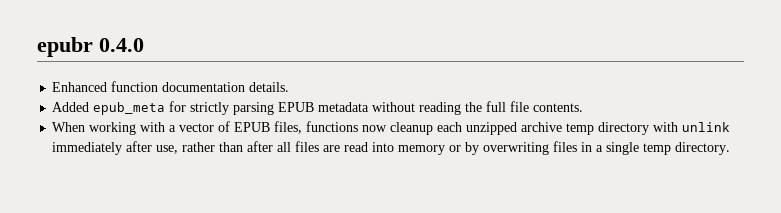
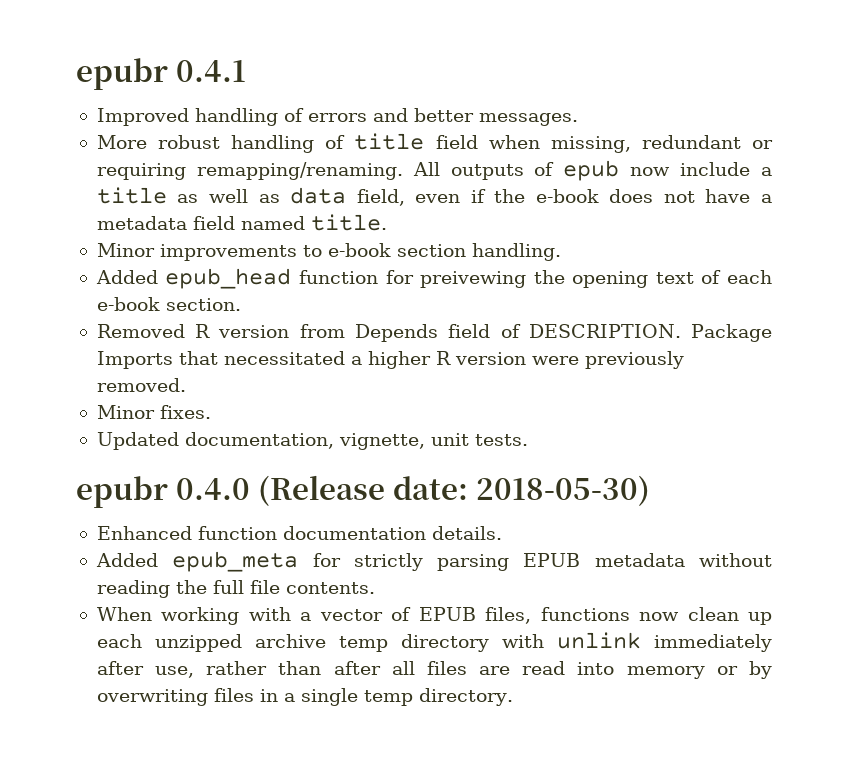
- epubr 0.4.0
+ epubr 0.4.1
+ Improved handling of errors and better messages.
+ More robust handling of title field when missing, redundant or requiring remapping/renaming. All outputs of epub now include a title as well as data field, even if the e-book does not have a metadata field named title.
+ Minor improvements to e-book section handling.
+ Added epub_head function for preivewing the opening text of each e-book section.
+ Removed R version from Depends field of DESCRIPTION. Package Imports that necessitated a higher R version were previously removed.
+ Minor fixes.
+ Updated documentation, vignette, unit tests.
+ epubr 0.4.0 (Release date: 2018-05-30)
- When working with a vector of EPUB files, functions now cleanup each unzipped archive temp directory with unlink immediately after use, rather than after all files are read into memory or by overwriting files in a single temp directory.
+ When working with a vector of EPUB files, functions now clean up each unzipped archive temp directory with unlink immediately after use, rather than after all files are read into memory or by overwriting files in a single temp directory.

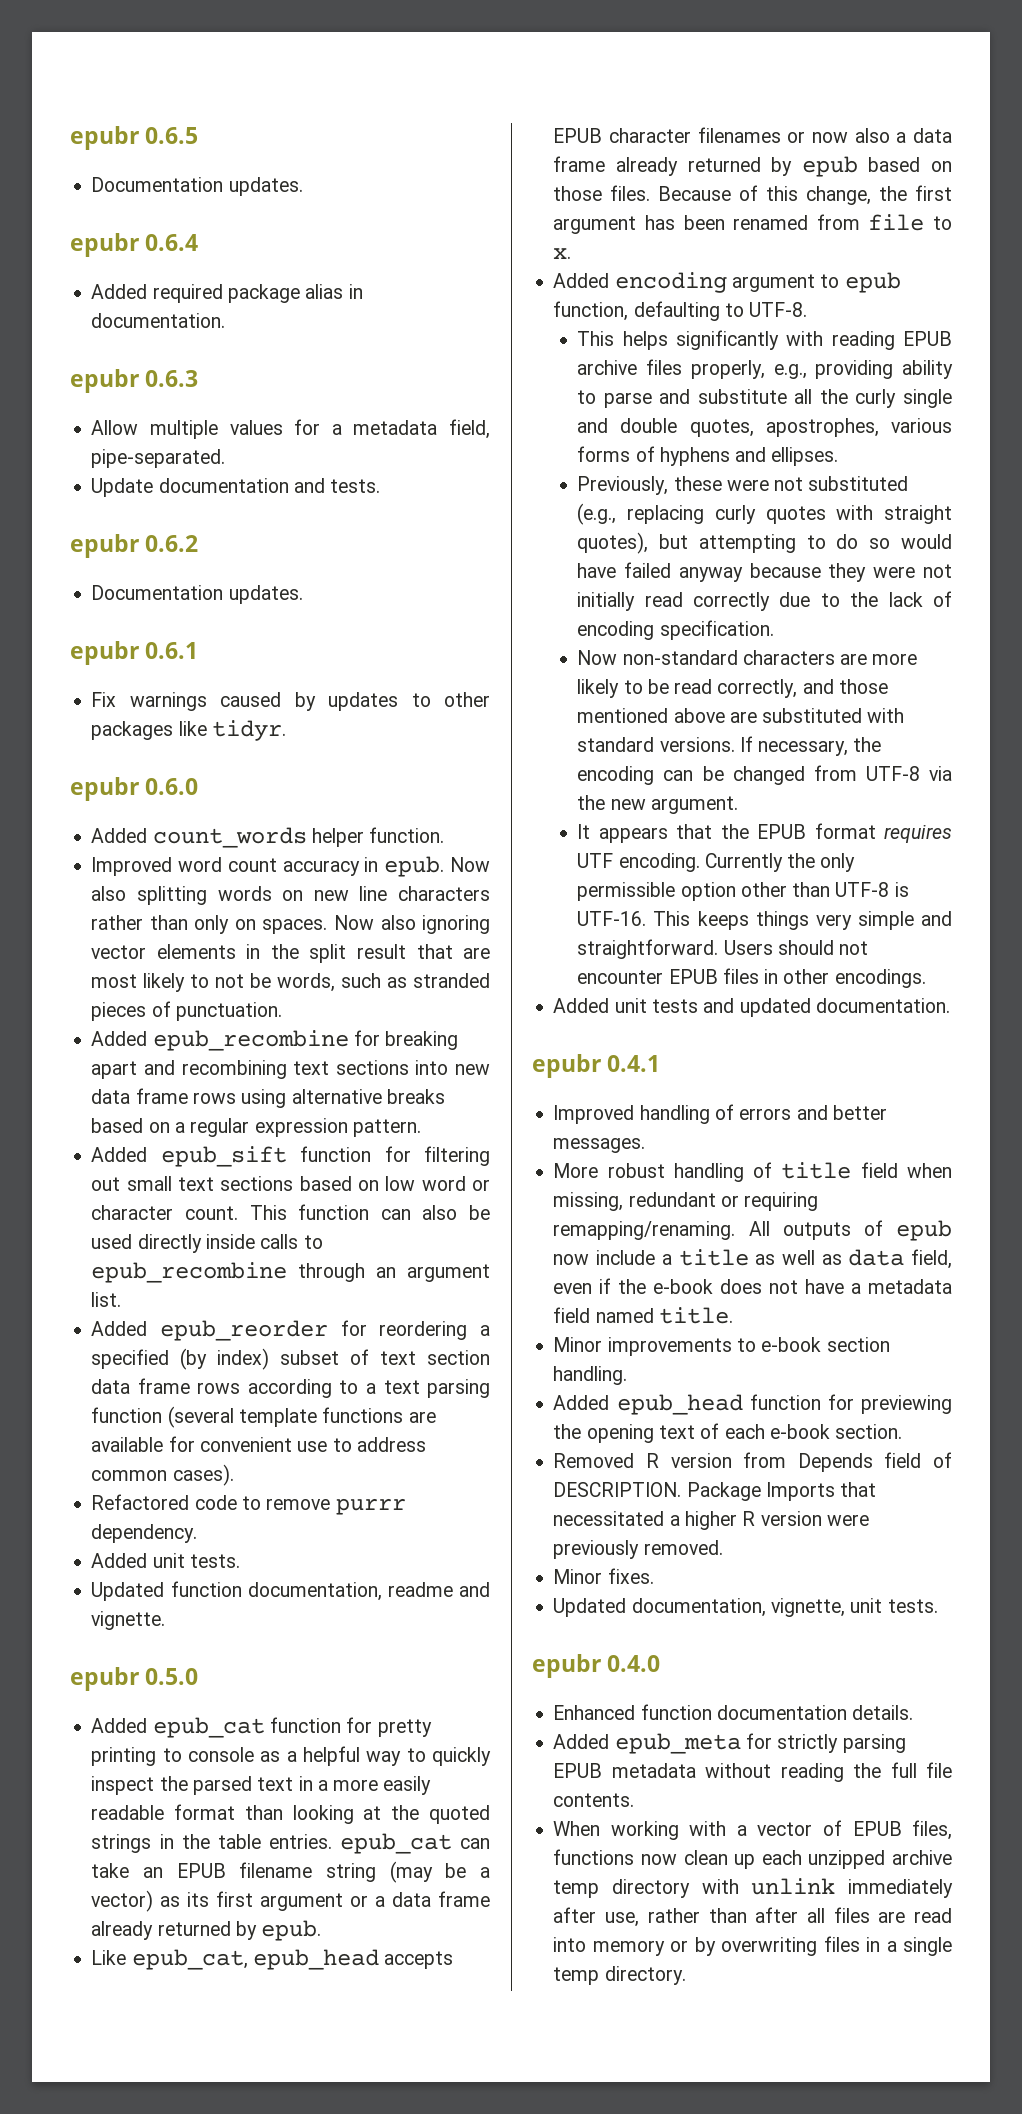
+ epubr 0.6.5
+ Documentation updates.
+ epubr 0.6.4
+ Added required package alias in documentation.
+ epubr 0.6.3
+ Allow multiple values for a metadata field, pipe-separated.
+ Update documentation and tests.
+ epubr 0.6.2
+ Documentation updates.
+ epubr 0.6.1
+ Fix warnings caused by updates to other packages like tidyr.
+ epubr 0.6.0
+ Added count_words helper function.
+ Improved word count accuracy in epub. Now also splitting words on new line characters rather than only on spaces. Now also ignoring vector elements in the split result that are most likely to not be words, such as stranded pieces of punctuation.
+ Added epub_recombine for breaking apart and recombining text sections into new data frame rows using alternative breaks based on a regular expression pattern.
+ Added epub_sift function for filtering out small text sections based on low word or character count. This function can also be used directly inside calls to epub_recombine through an argument list.
+ Added epub_reorder for reordering a specified (by index) subset of text section data frame rows according to a text parsing function (several template functions are available for convenient use to address common cases).
+ Refactored code to remove purrr dependency.
+ Added unit tests.
+ Updated function documentation, readme and vignette.
+ epubr 0.5.0
+ Added epub_cat function for pretty printing to console as a helpful way to quickly inspect the parsed text in a more easily readable format than looking at the quoted strings in the table entries. epub_cat can take an EPUB filename string (may be a vector) as its first argument or a data frame already returned by epub.
+ Like epub_cat, epub_head accepts EPUB character filenames or now also a data frame already returned by epub based on those files. Because of this change, the first argument has been renamed from file to x.
+ Added encoding argument to epub function, defaulting to UTF-8.
+ This helps significantly with reading EPUB archive files properly, e.g., providing ability to parse and substitute all the curly single and double quotes, apostrophes, various forms of hyphens and ellipses.
+ Previously, these were not substituted (e.g., replacing curly quotes with straight quotes), but attempting to do so would have failed anyway because they were not initially read correctly due to the lack of encoding specification.
+ Now non-standard characters are more likely to be read correctly, and those mentioned above are substituted with standard versions. If necessary, the encoding can be changed from UTF-8 via the new argument.
+ It appears that the EPUB format requires UTF encoding. Currently the only permissible option other than UTF-8 is UTF-16. This keeps things very simple and straightforward. Users should not encounter EPUB files in other encodings.
+ Added unit tests and updated documentation.
- Added epub_head function for preivewing the opening text of each e-book section.
+ Added epub_head function for previewing the opening text of each e-book section.
- epubr 0.4.0 (Release date: 2018-05-30)
+ epubr 0.4.0

